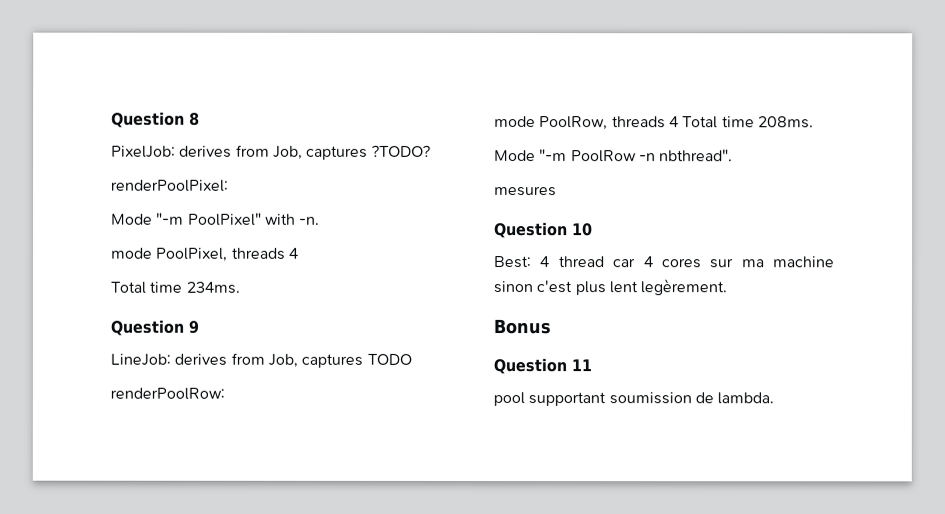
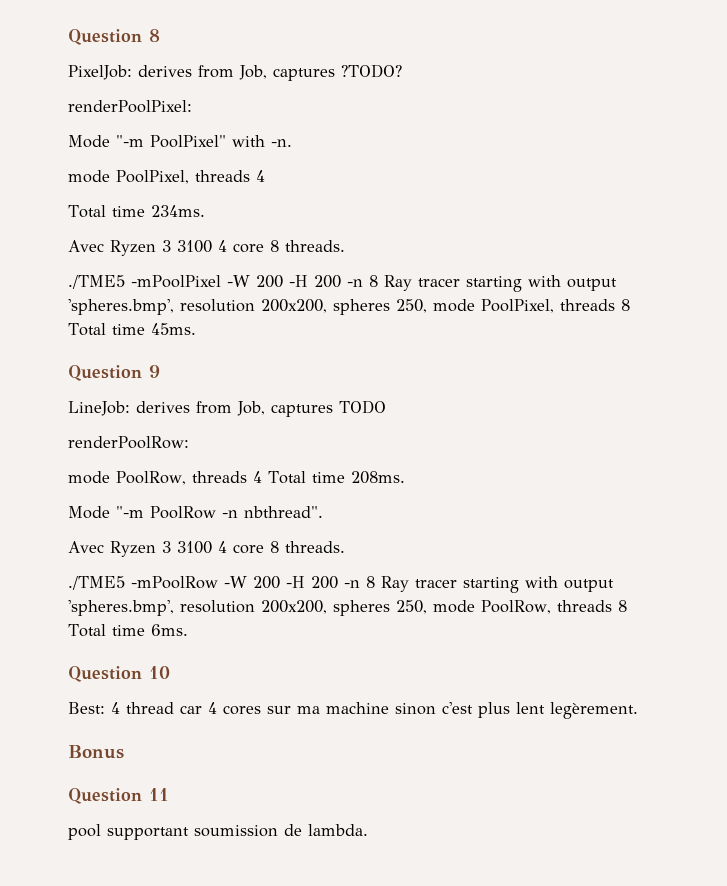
  Total time 234ms.
+ Avec Ryzen 3 3100 4 core 8 threads.
+ ./TME5 -mPoolPixel -W 200 -H 200 -n 8 Ray tracer starting with output 'spheres.bmp', resolution 200x200, spheres 250, mode PoolPixel, threads 8 Total time 45ms.
  Mode "-m PoolRow -n nbthread".
- mesures
+ Avec Ryzen 3 3100 4 core 8 threads.
+ ./TME5 -mPoolRow -W 200 -H 200 -n 8 Ray tracer starting with output 'spheres.bmp', resolution 200x200, spheres 250, mode PoolRow, threads 8 Total time 6ms.

